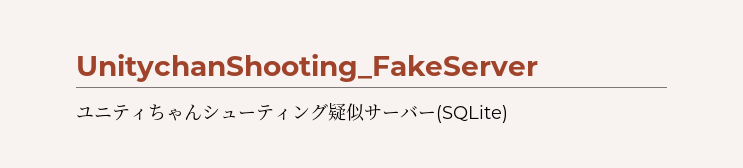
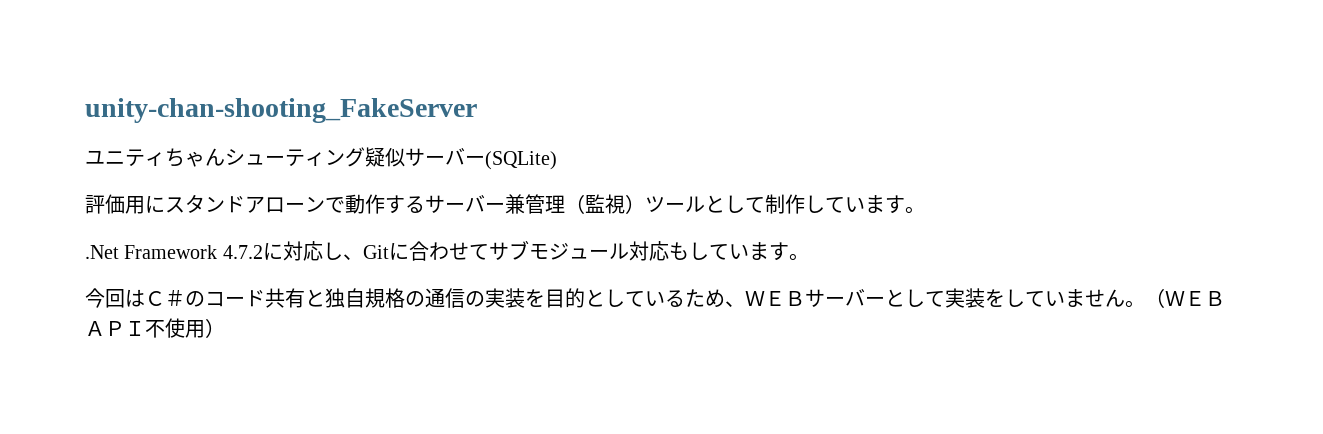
- UnitychanShooting_FakeServer
+ unity-chan-shooting_FakeServer
+ 評価用にスタンドアローンで動作するサーバー兼管理（監視）ツールとして制作しています。
+ .Net Framework 4.7.2に対応し、Gitに合わせてサブモジュール対応もしています。
+ 今回はＣ＃のコード共有と独自規格の通信の実装を目的としているため、ＷＥＢサーバーとして実装をしていません。（ＷＥＢＡＰＩ不使用）

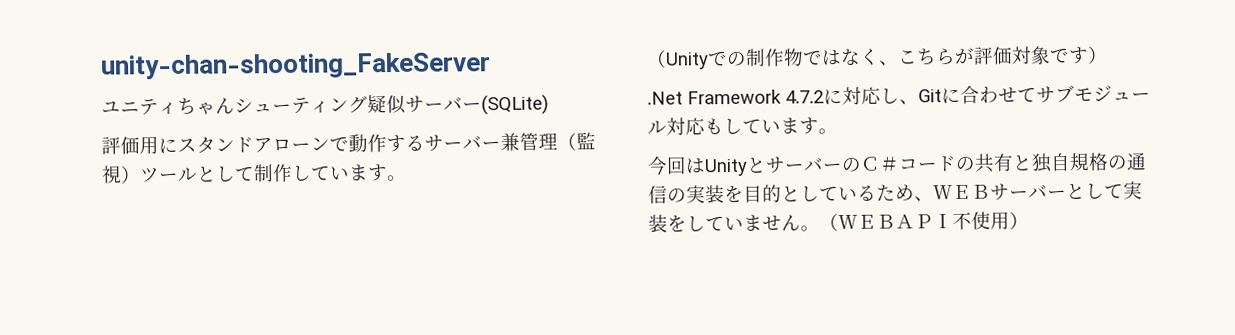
+ （Unityでの制作物ではなく、こちらが評価対象です）
- 今回はＣ＃のコード共有と独自規格の通信の実装を目的としているため、ＷＥＢサーバーとして実装をしていません。
+ 今回はUnityとサーバーのＣ＃コードの共有と独自規格の通信の実装を目的としているため、ＷＥＢサーバーとして実装をしていません。

